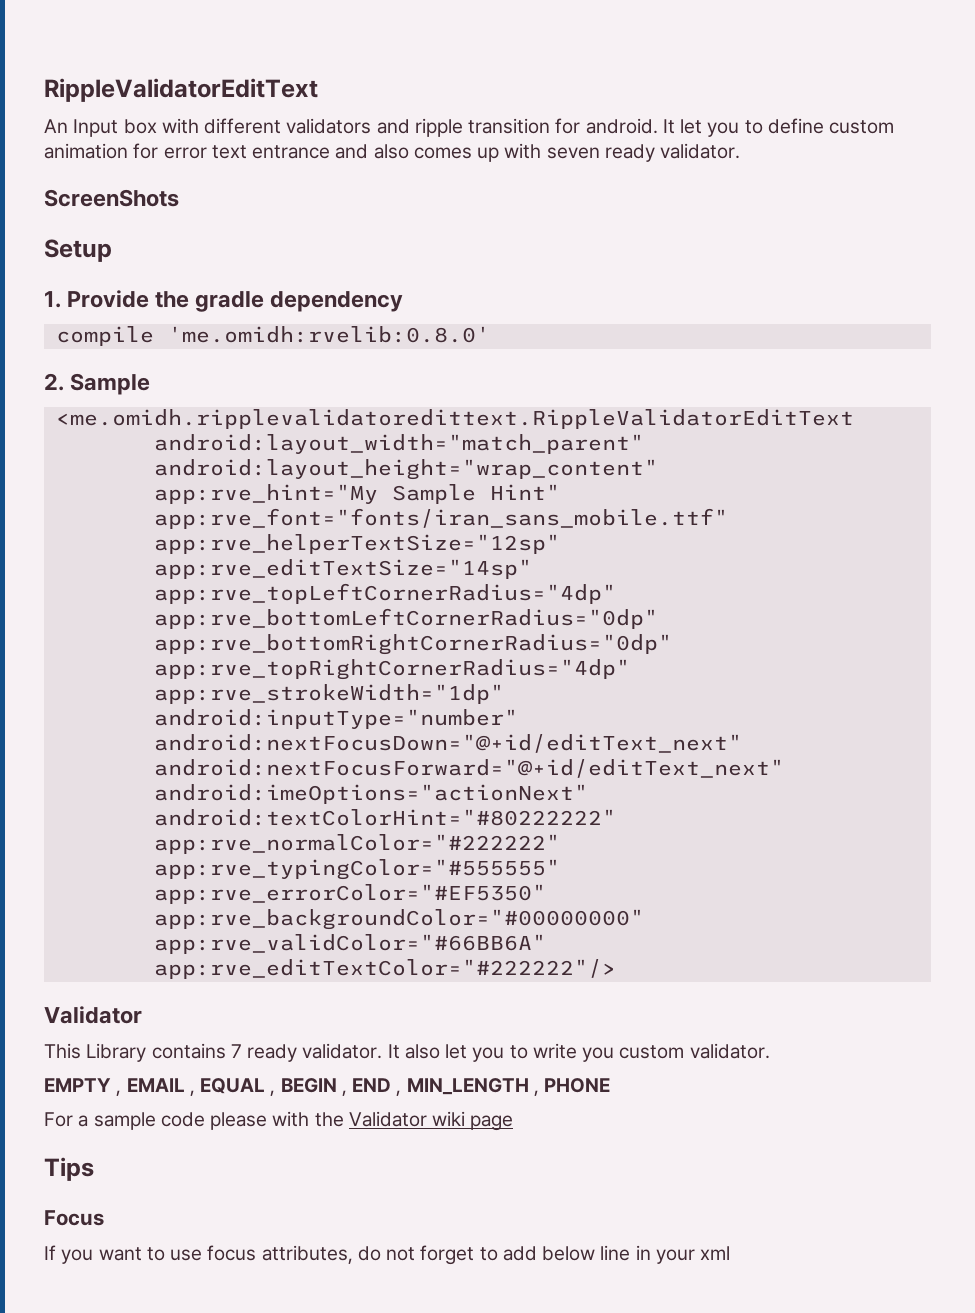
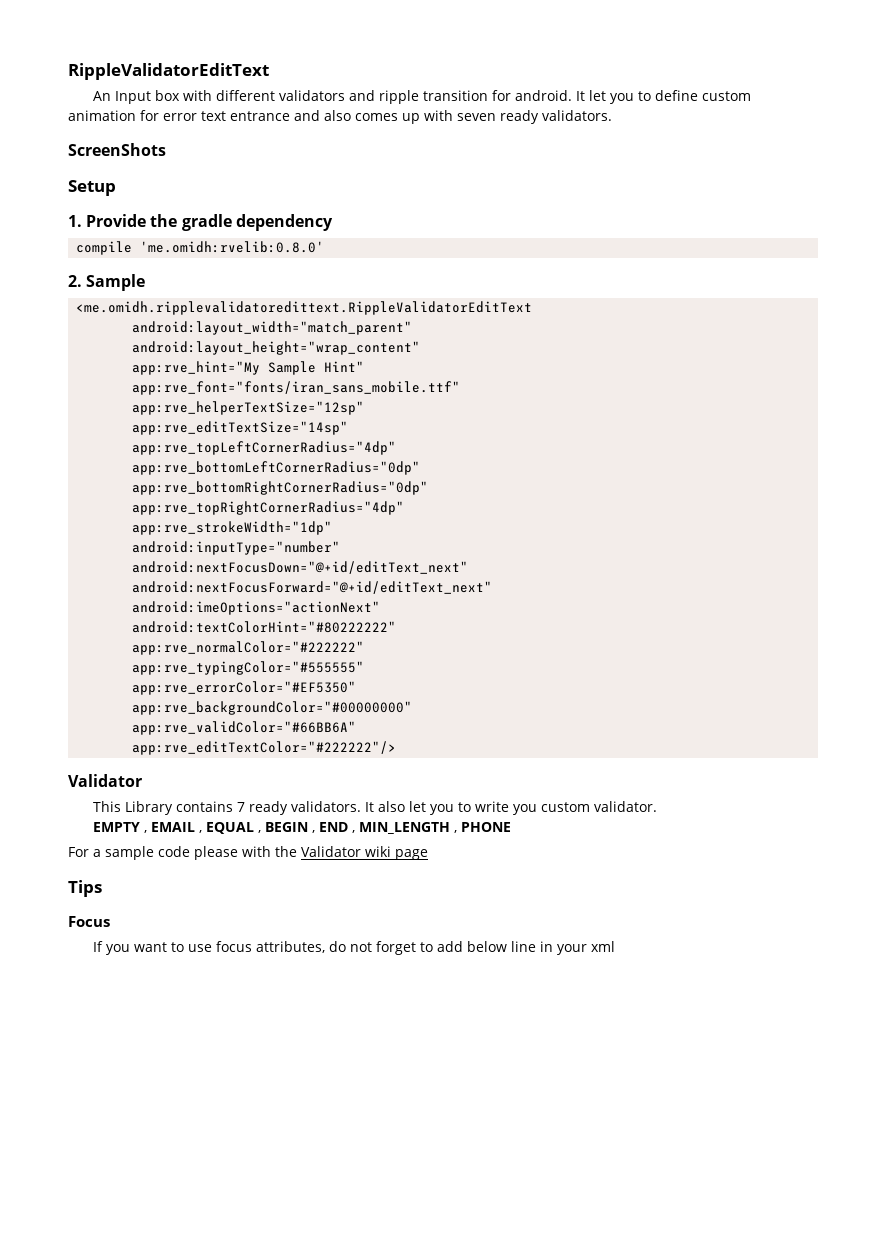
- It let you to define custom animation for error text entrance and also comes up with seven ready validator.
+ It let you to define custom animation for error text entrance and also comes up with seven ready validators.
- This Library contains 7 ready validator.
+ This Library contains 7 ready validators.

